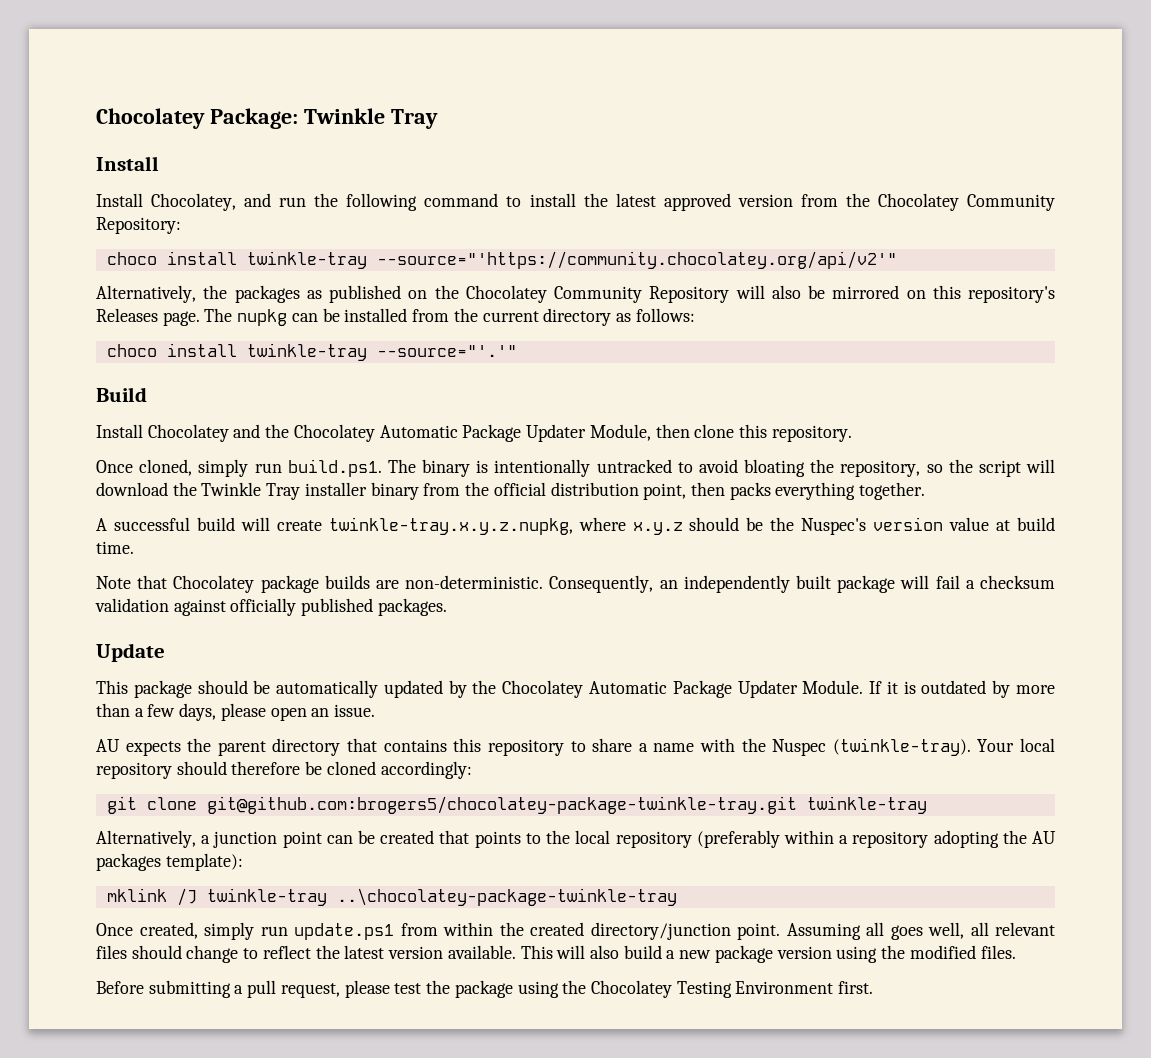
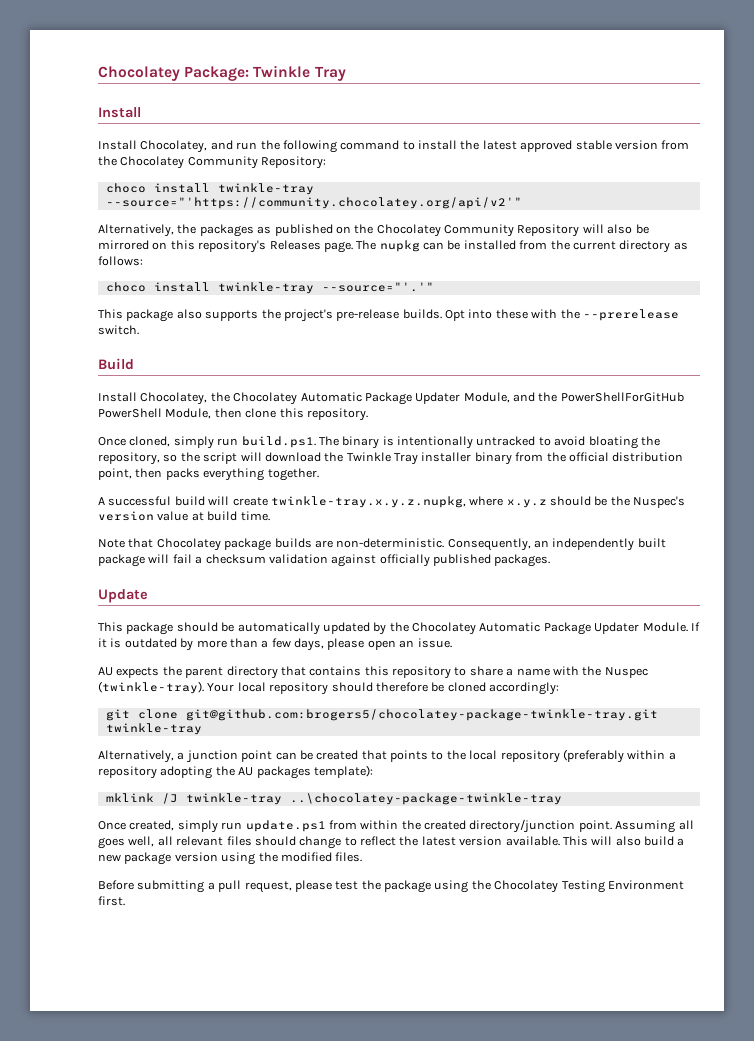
- Install Chocolatey, and run the following command to install the latest approved version from the Chocolatey Community Repository:
+ Install Chocolatey, and run the following command to install the latest approved stable version from the Chocolatey Community Repository:
+ This package also supports the project's pre-release builds. Opt into these with the --prerelease switch.
- Install Chocolatey and the Chocolatey Automatic Package Updater Module, then clone this repository.
+ Install Chocolatey, the Chocolatey Automatic Package Updater Module, and the PowerShellForGitHub PowerShell Module, then clone this repository.

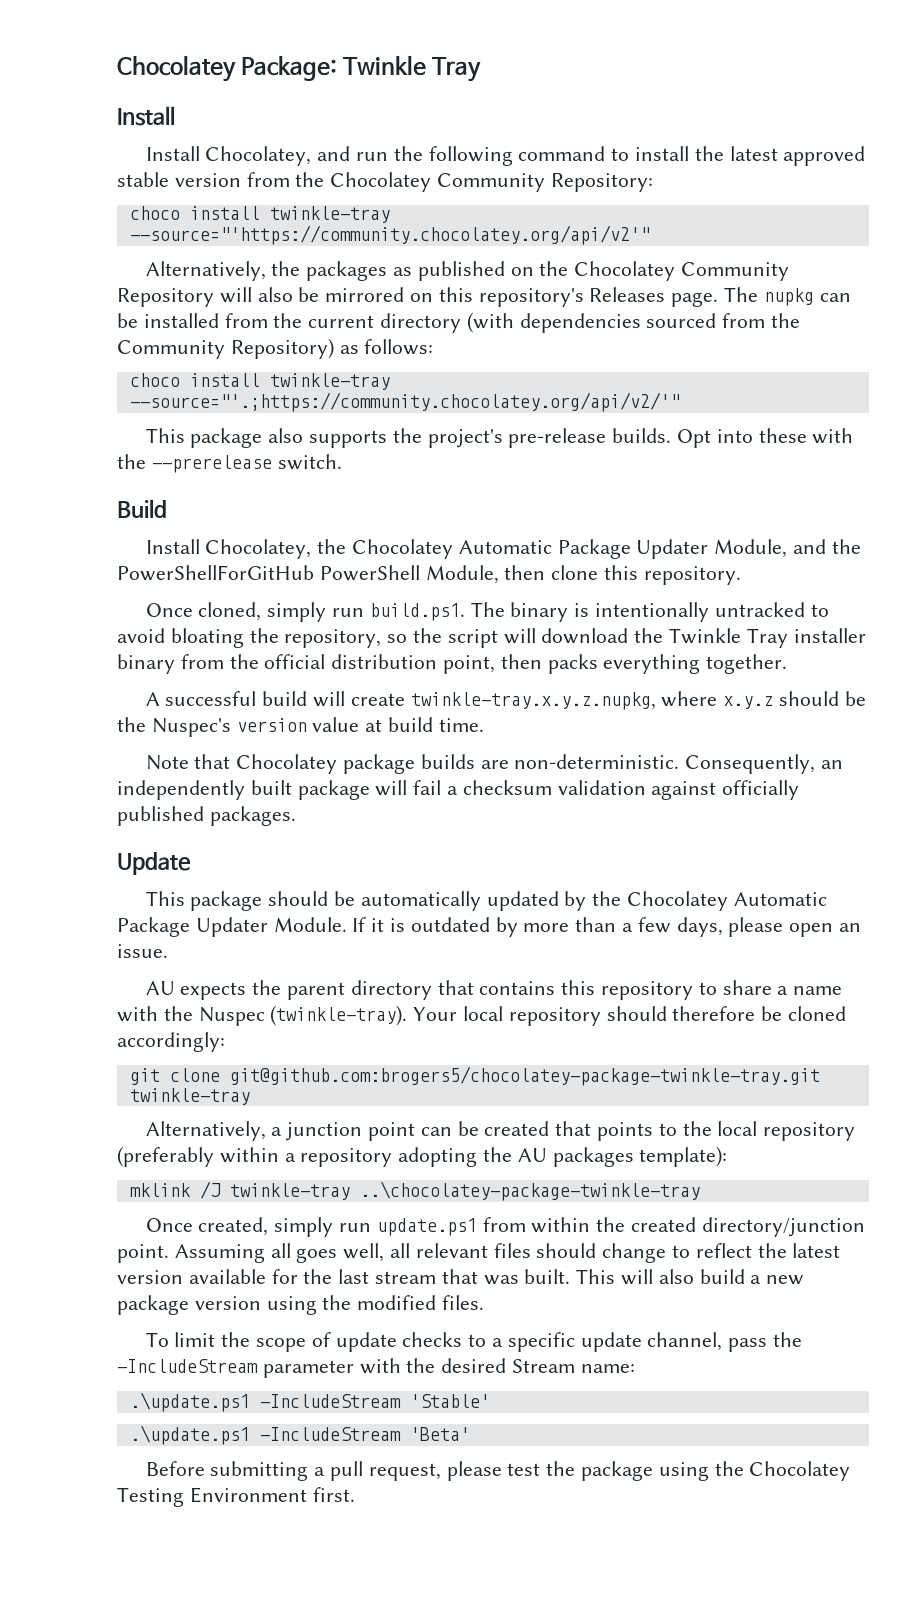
- The nupkg can be installed from the current directory as follows:
+ The nupkg can be installed from the current directory (with dependencies sourced from the Community Repository) as follows:
- choco install twinkle-tray --source="'.'"
+ choco install twinkle-tray --source="'.;https://community.chocolatey.org/api/v2/'"
- Assuming all goes well, all relevant files should change to reflect the latest version available.
+ Assuming all goes well, all relevant files should change to reflect the latest version available for the last stream that was built.
+ To limit the scope of update checks to a specific update channel, pass the -IncludeStream parameter with the desired Stream name:
+ .\update.ps1 -IncludeStream 'Stable'
+ .\update.ps1 -IncludeStream 'Beta'

